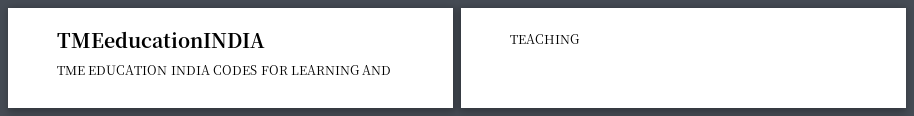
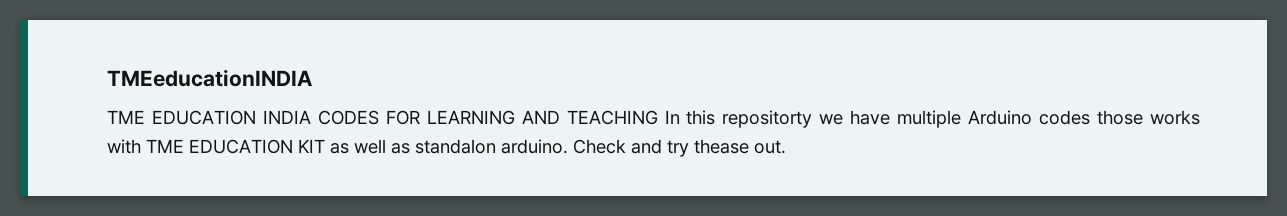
- TME EDUCATION INDIA CODES FOR LEARNING AND TEACHING
+ TME EDUCATION INDIA CODES FOR LEARNING AND TEACHING In this repositorty we have multiple Arduino codes those works with TME EDUCATION KIT as well as standalon arduino. Check and try thease out.

